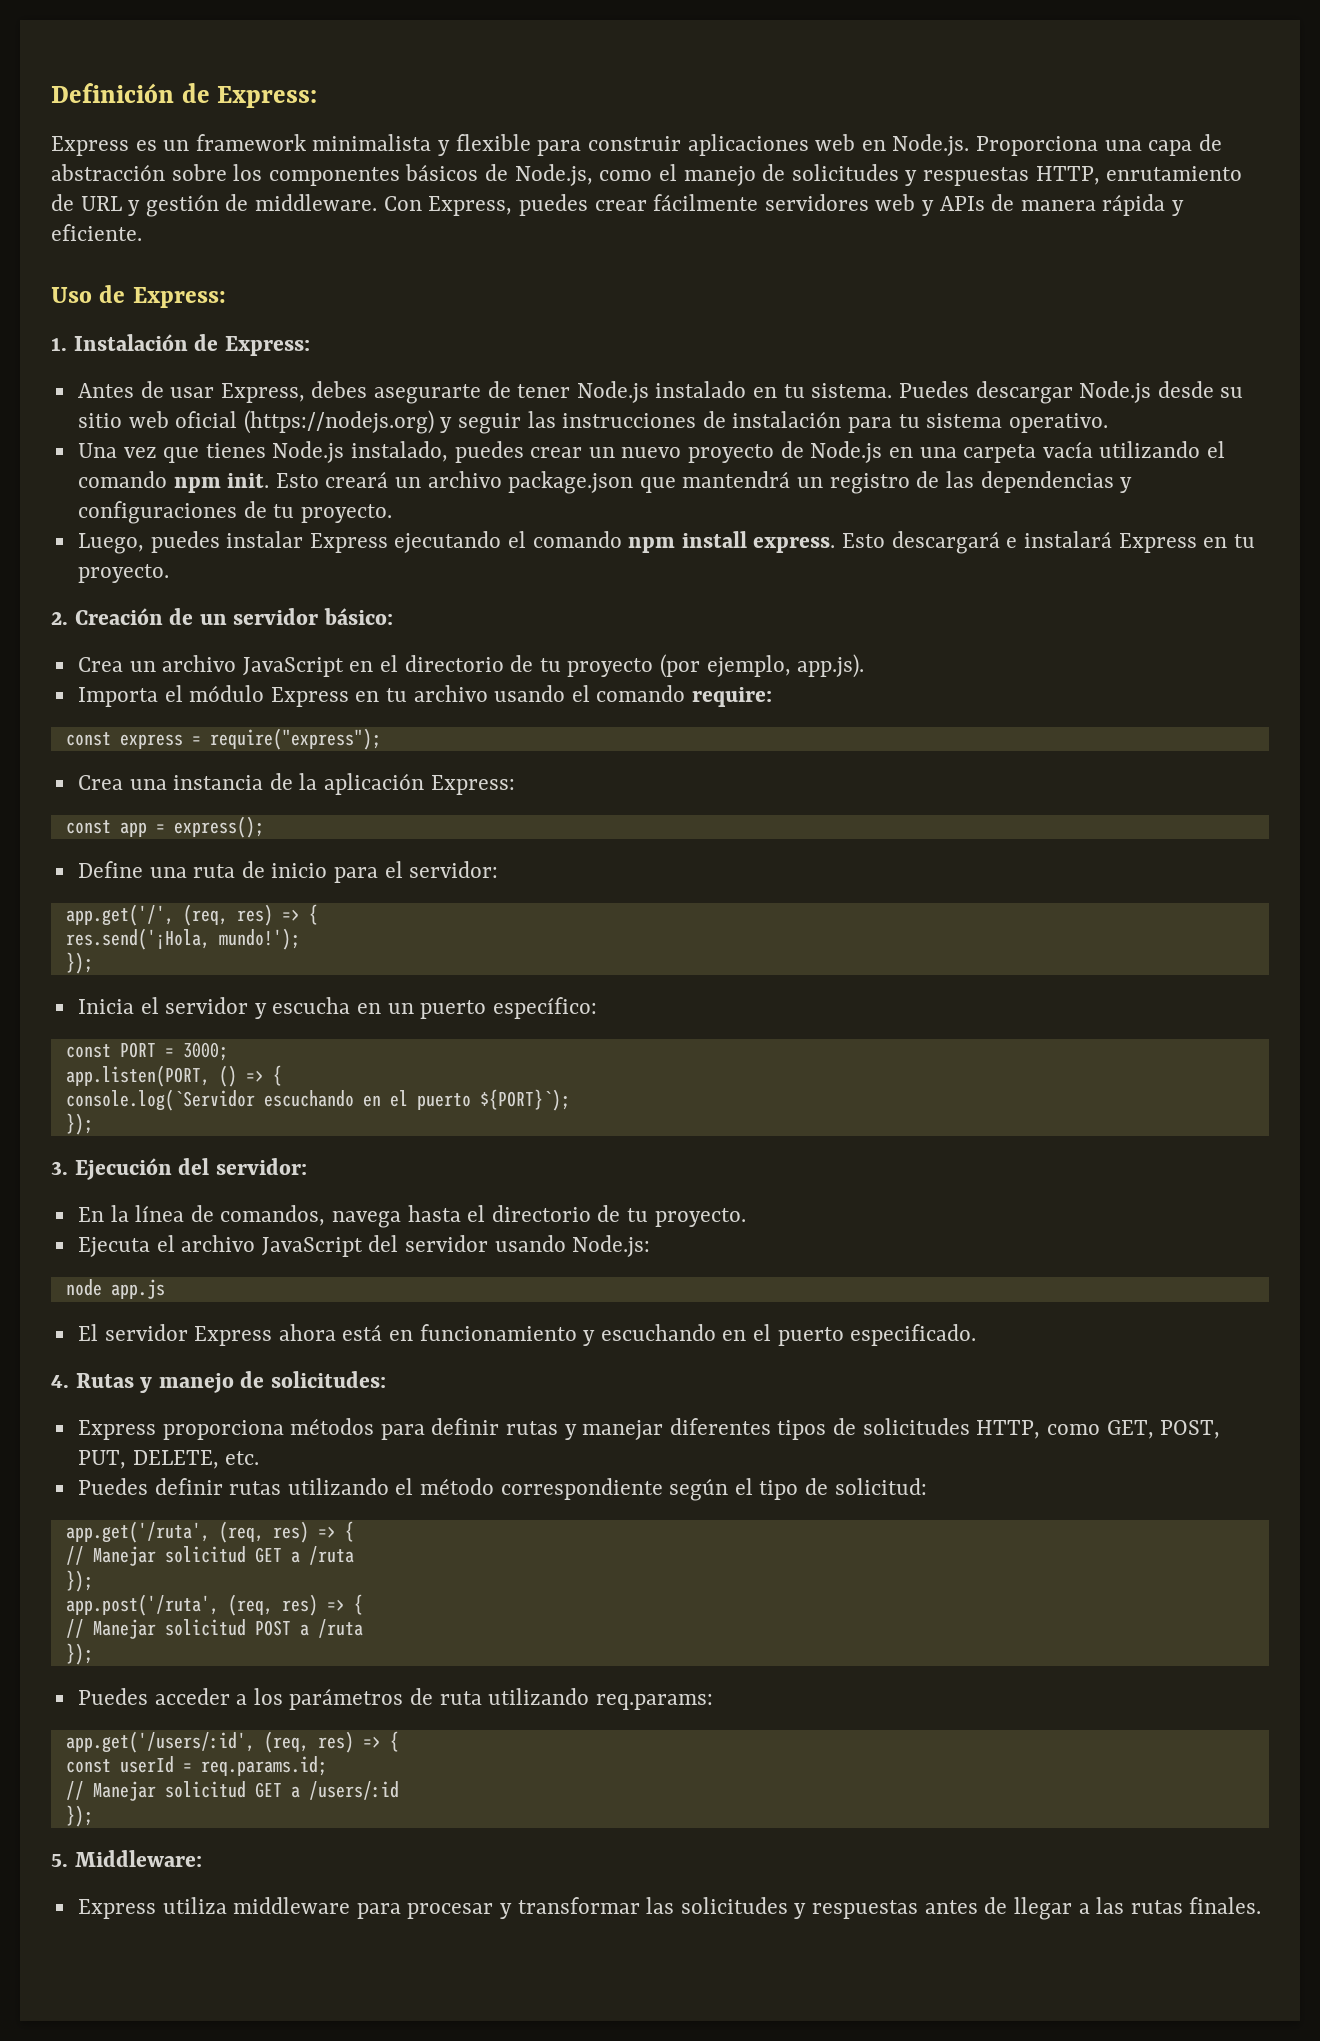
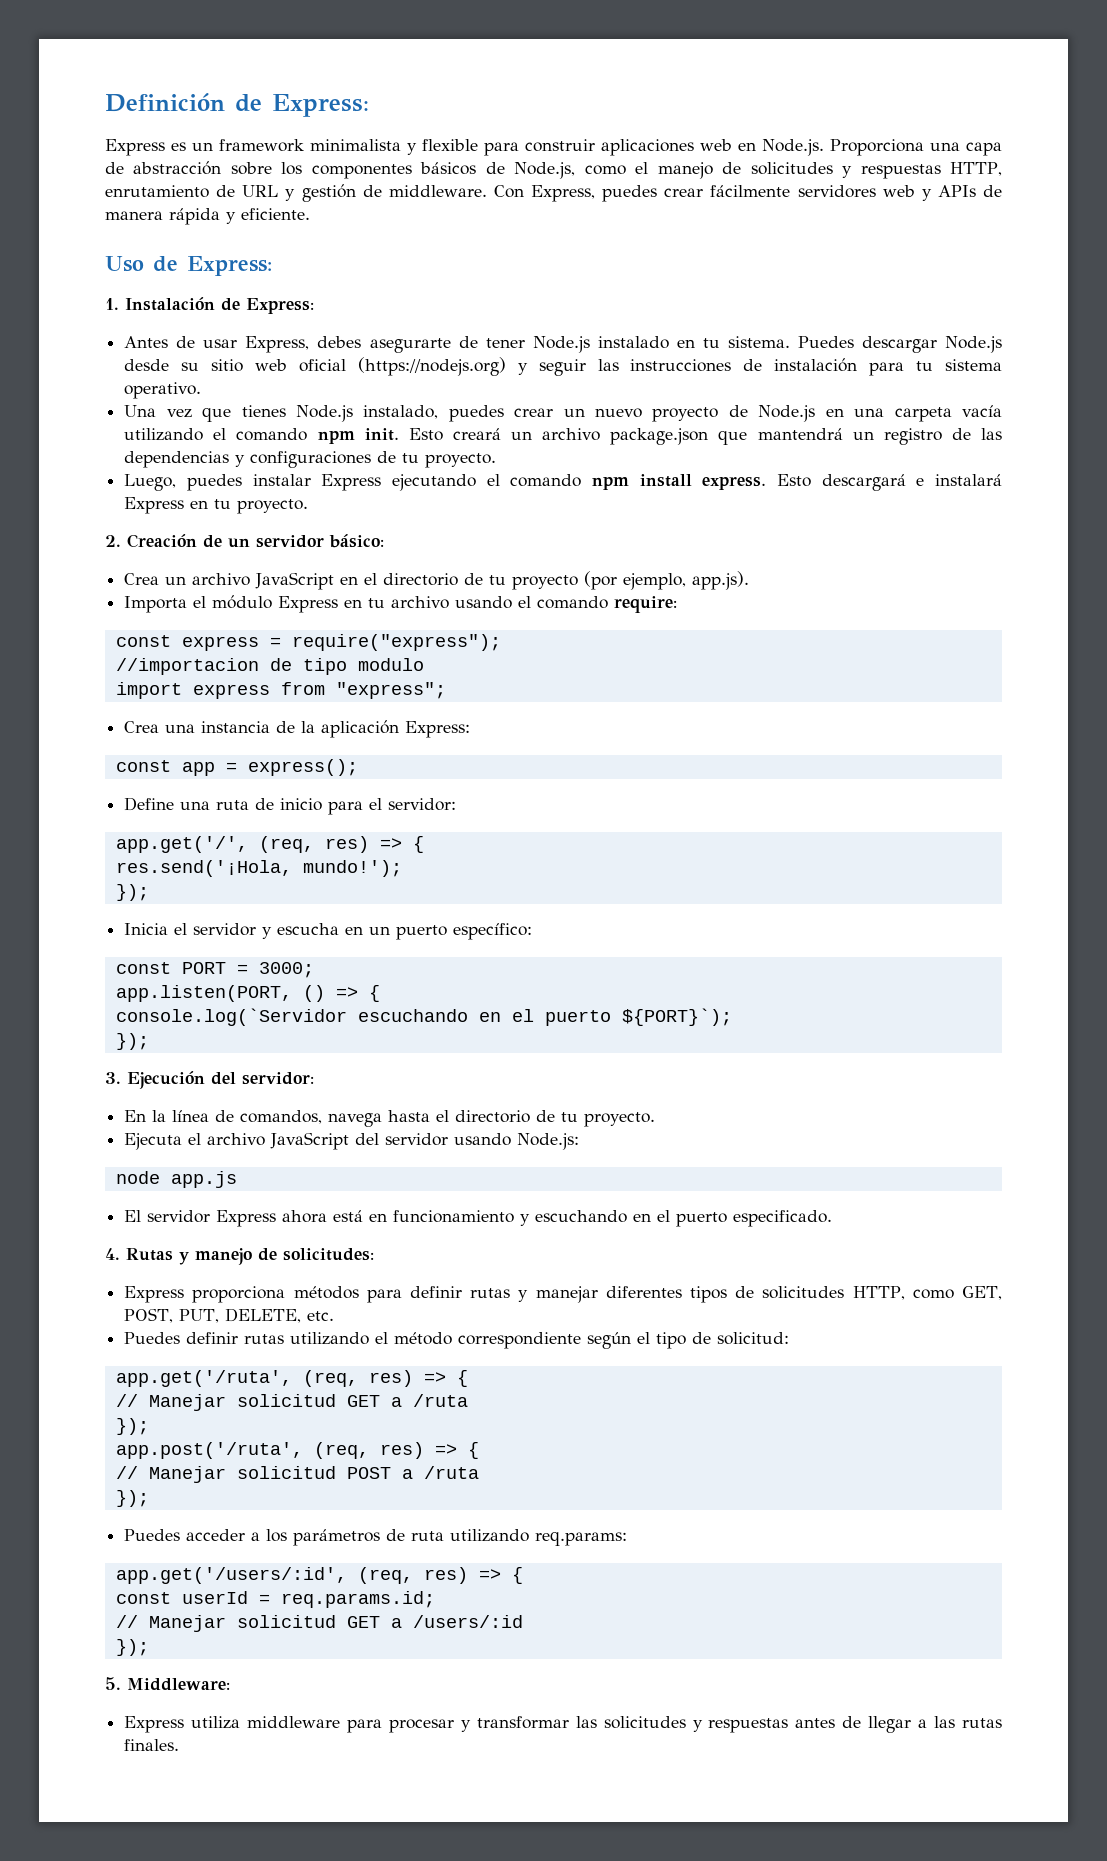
+ //importacion de tipo modulo
+ import express from "express";

